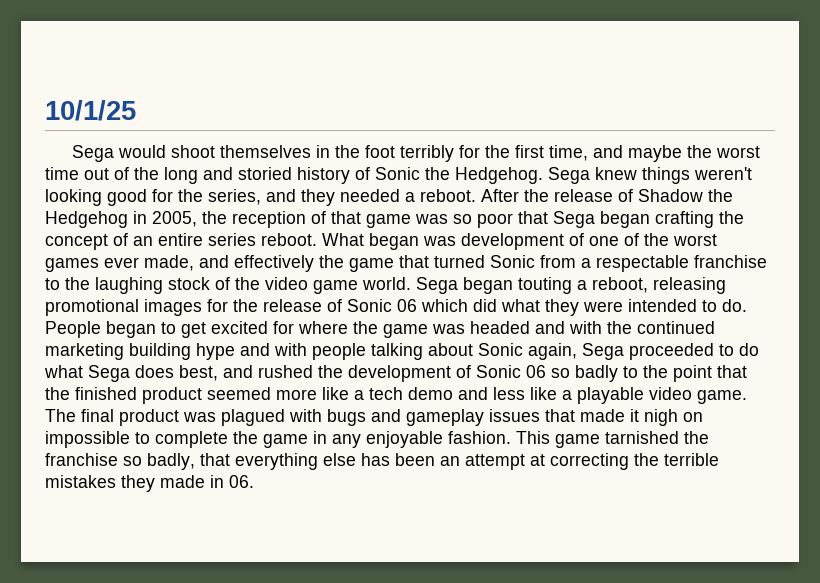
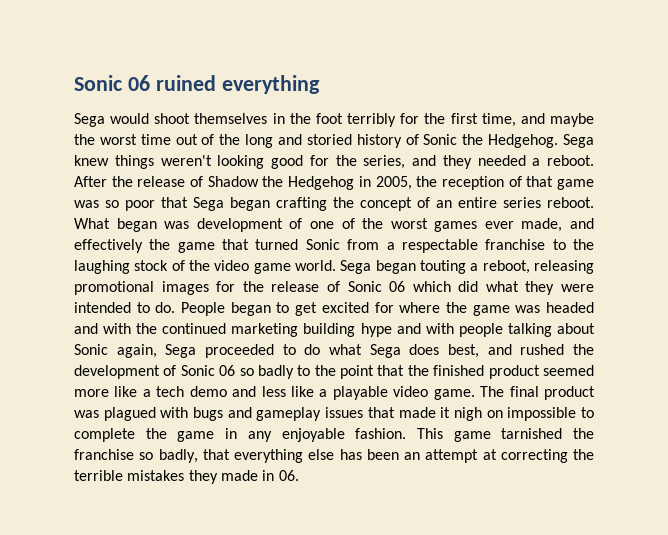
- 10/1/25
+ Sonic 06 ruined everything

